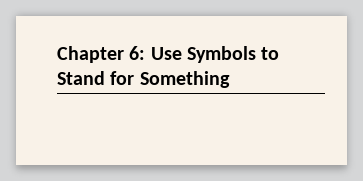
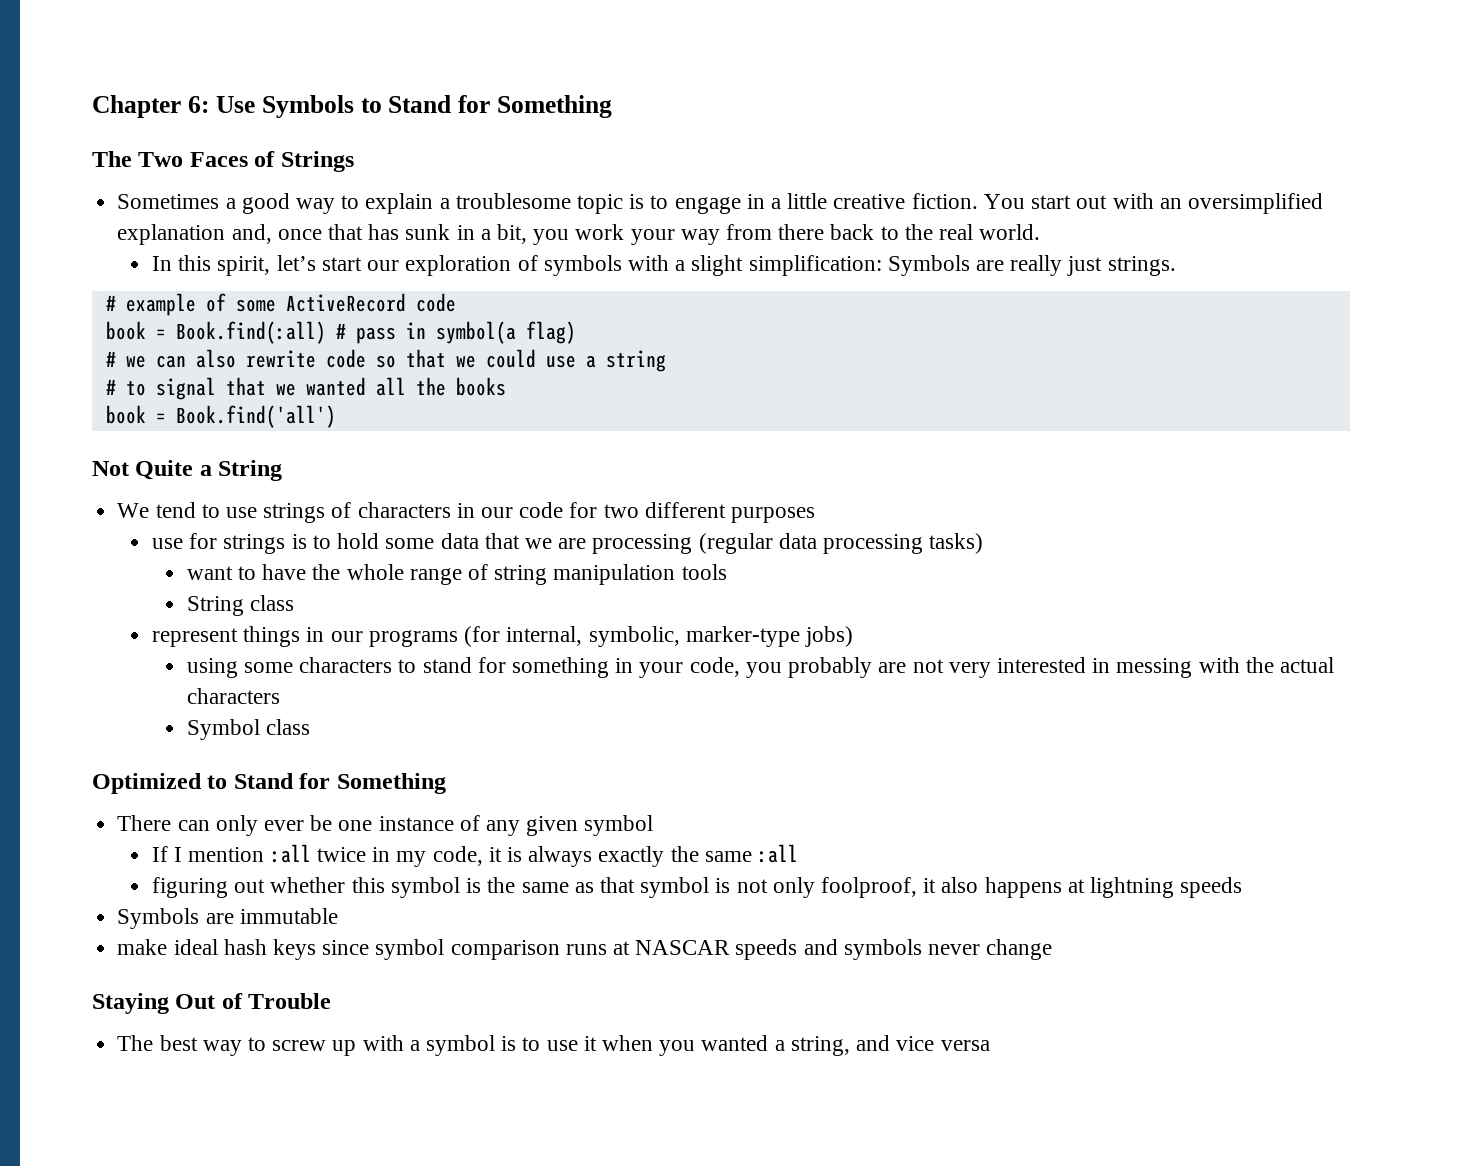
+ The Two Faces of Strings
+ Sometimes a good way to explain a troublesome topic is to engage in a little creative fiction. You start out with an oversimplified explanation and, once that has sunk in a bit, you work your way from there back to the real world.
+ In this spirit, let’s start our exploration of symbols with a slight simplification: Symbols are really just strings.
+ # example of some ActiveRecord code
+ book = Book.find(:all) # pass in symbol(a flag)
+ # we can also rewrite code so that we could use a string
+ # to signal that we wanted all the books
+ book = Book.find('all')
+ Not Quite a String
+ We tend to use strings of characters in our code for two different purposes
+ use for strings is to hold some data that we are processing (regular data processing tasks)
+ want to have the whole range of string manipulation tools
+ String class
+ represent things in our programs (for internal, symbolic, marker-type jobs)
+ using some characters to stand for something in your code, you probably are not very interested in messing with the actual characters
+ Symbol class
+ Optimized to Stand for Something
+ There can only ever be one instance of any given symbol
+ If I mention :all twice in my code, it is always exactly the same :all
+ figuring out whether this symbol is the same as that symbol is not only foolproof, it also happens at lightning speeds
+ Symbols are immutable
+ make ideal hash keys since symbol comparison runs at NASCAR speeds and symbols never change
+ Staying Out of Trouble
+ The best way to screw up with a symbol is to use it when you wanted a string, and vice versa

